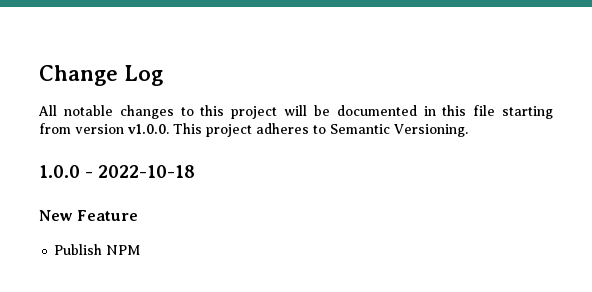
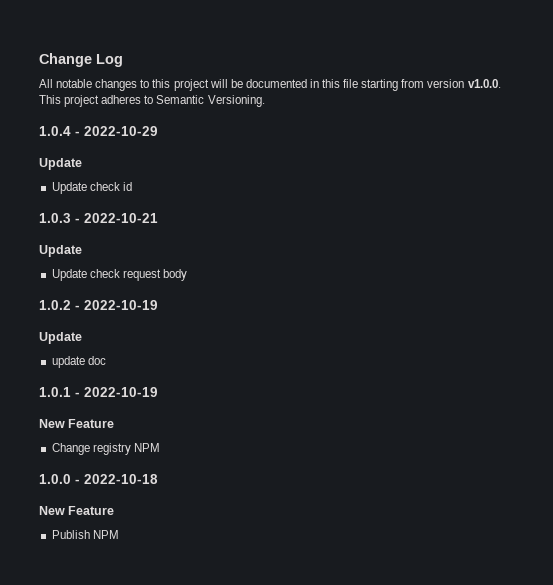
+ 1.0.4 - 2022-10-29
+ Update
+ Update check id
+ 1.0.3 - 2022-10-21
+ Update
+ Update check request body
+ 1.0.2 - 2022-10-19
+ Update
+ update doc
+ 1.0.1 - 2022-10-19
+ New Feature
+ Change registry NPM

